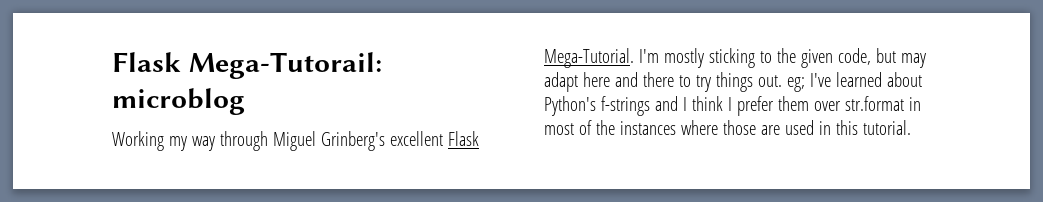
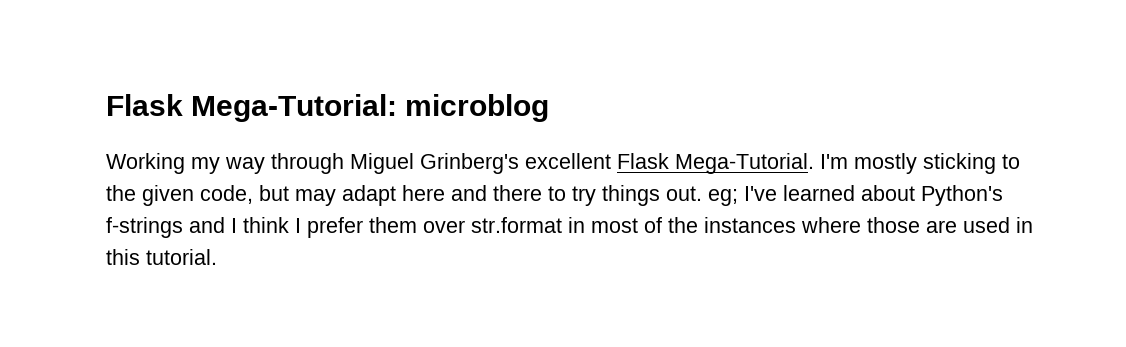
- Flask Mega-Tutorail: microblog
+ Flask Mega-Tutorial: microblog

